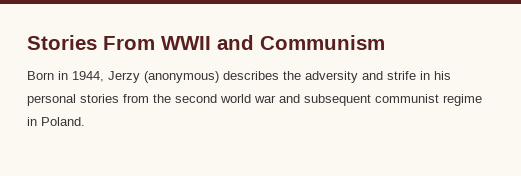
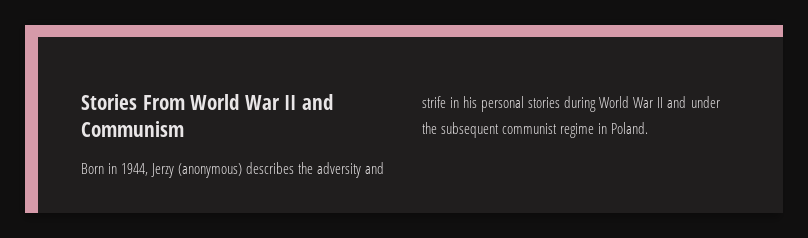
- Stories From WWII and Communism
+ Stories From World War II and Communism
- Born in 1944, Jerzy (anonymous) describes the adversity and strife in his personal stories from the second world war and subsequent communist regime in Poland.
+ Born in 1944, Jerzy (anonymous) describes the adversity and strife in his personal stories during World War II and under the subsequent communist regime in Poland.

